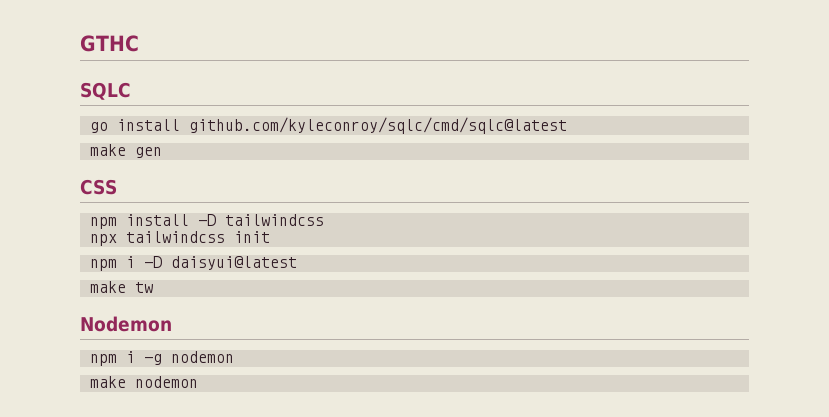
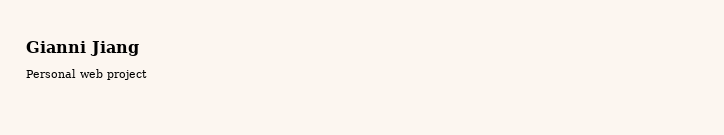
- GTHC
- SQLC
- go install github.com/kyleconroy/sqlc/cmd/sqlc@latest
- make gen
- CSS
- npm install -D tailwindcss
- npx tailwindcss init
- npm i -D daisyui@latest
- make tw
- Nodemon
- npm i -g nodemon
- make nodemon
+ Gianni Jiang
+ Personal web project

